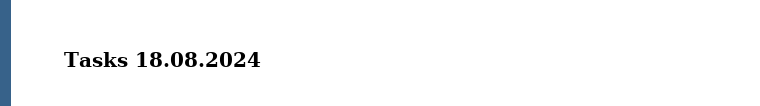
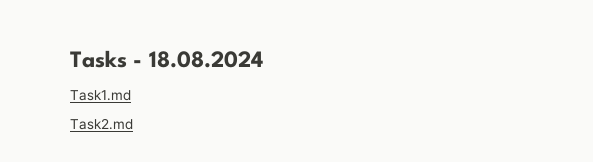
- Tasks 18.08.2024
+ Tasks - 18.08.2024
+ Task1.md
+ Task2.md

